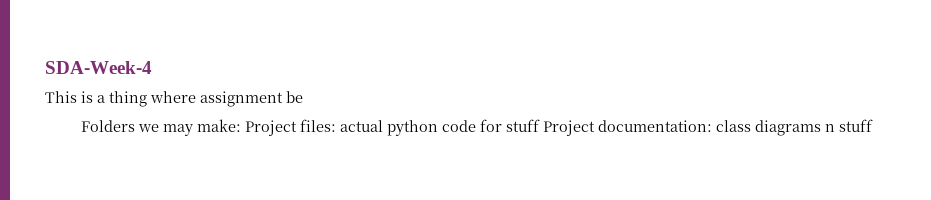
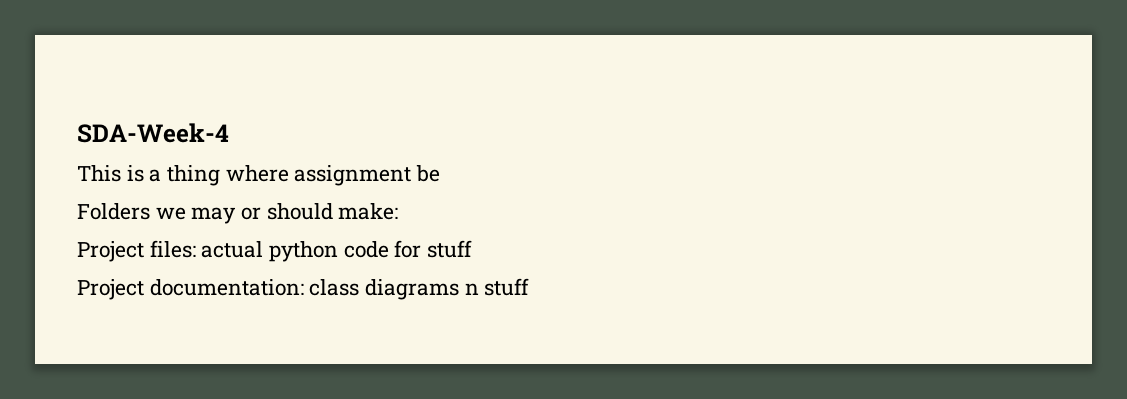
- Folders we may make: Project files: actual python code for stuff Project documentation: class diagrams n stuff
+ Folders we may or should make:
+ Project files: actual python code for stuff
+ Project documentation: class diagrams n stuff

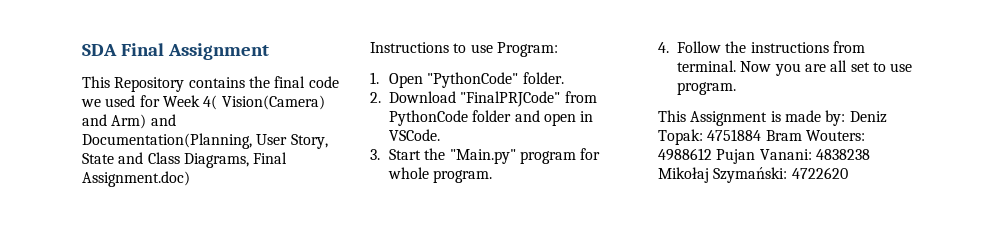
- SDA-Week-4
- This is a thing where assignment be
- Folders we may or should make:
- Project files: actual python code for stuff
- Project documentation: class diagrams n stuff
+ SDA Final Assignment
+ This Repository contains the final code we used for Week 4( Vision(Camera) and Arm) and Documentation(Planning, User Story, State and Class Diagrams, Final Assignment.doc)
+ Instructions to use Program:
+ 1. Open "PythonCode" folder.
+ 2. Download "FinalPRJCode" from PythonCode folder and open in VSCode.
+ 3. Start the "Main.py" program for whole program.
+ 4. Follow the instructions from terminal. Now you are all set to use program.
+ This Assignment is made by: Deniz Topak: 4751884 Bram Wouters: 4988612 Pujan Vanani: 4838238 Mikołaj Szymański: 4722620

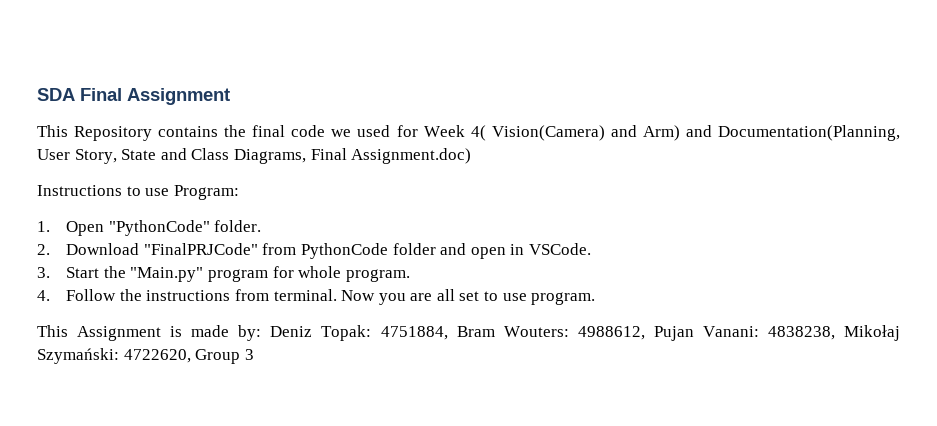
- This Assignment is made by: Deniz Topak: 4751884 Bram Wouters: 4988612 Pujan Vanani: 4838238 Mikołaj Szymański: 4722620
+ This Assignment is made by: Deniz Topak: 4751884, Bram Wouters: 4988612, Pujan Vanani: 4838238, Mikołaj Szymański: 4722620, Group 3

